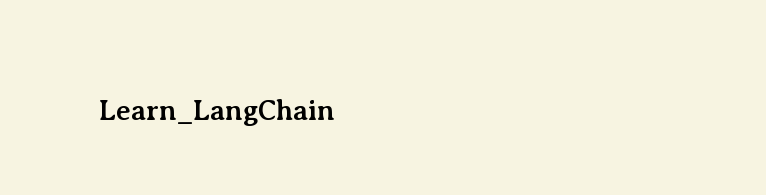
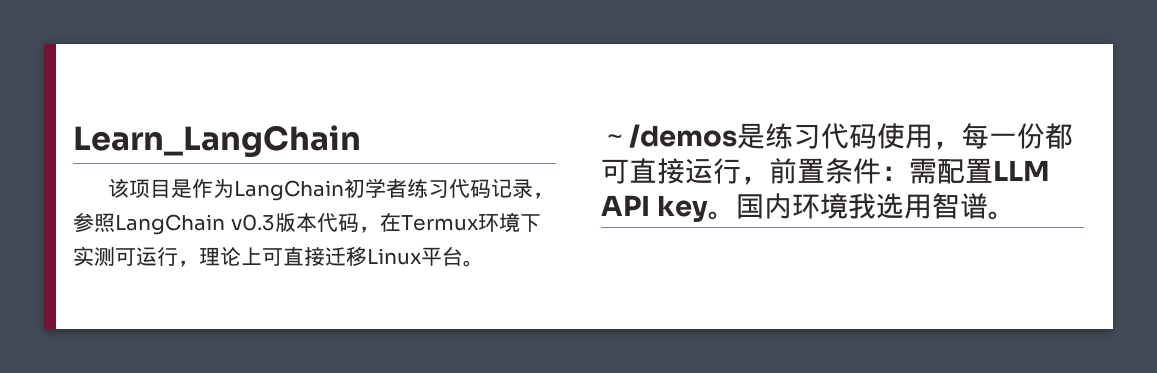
+ 该项目是作为LangChain初学者练习代码记录，参照LangChain v0.3版本代码，在Termux环境下实测可运行，理论上可直接迁移Linux平台。
+ ～/demos是练习代码使用，每一份都可直接运行，前置条件：需配置LLM API key。国内环境我选用智谱。

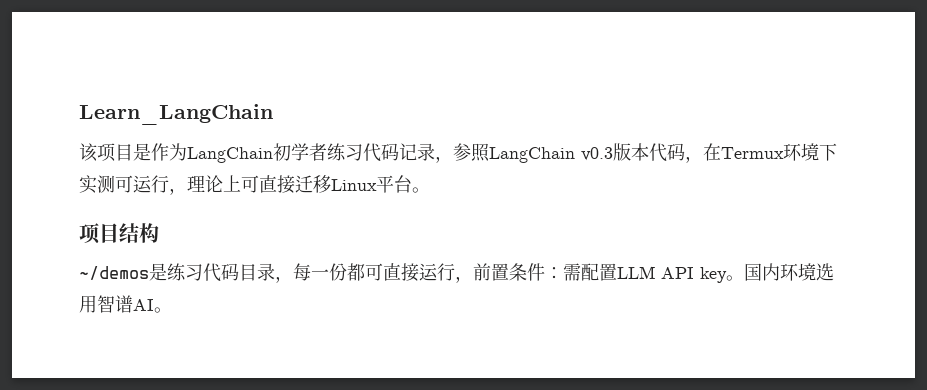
- ～/demos是练习代码使用，每一份都可直接运行，前置条件：需配置LLM API key。
+ 项目结构
+ ~/demos是练习代码目录，每一份都可直接运行，前置条件：需配置LLM API key。
- 国内环境我选用智谱。
+ 国内环境选用智谱AI。

